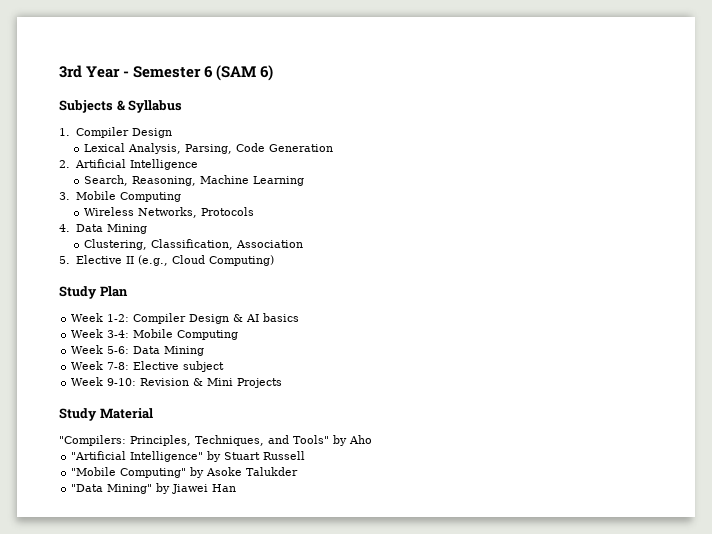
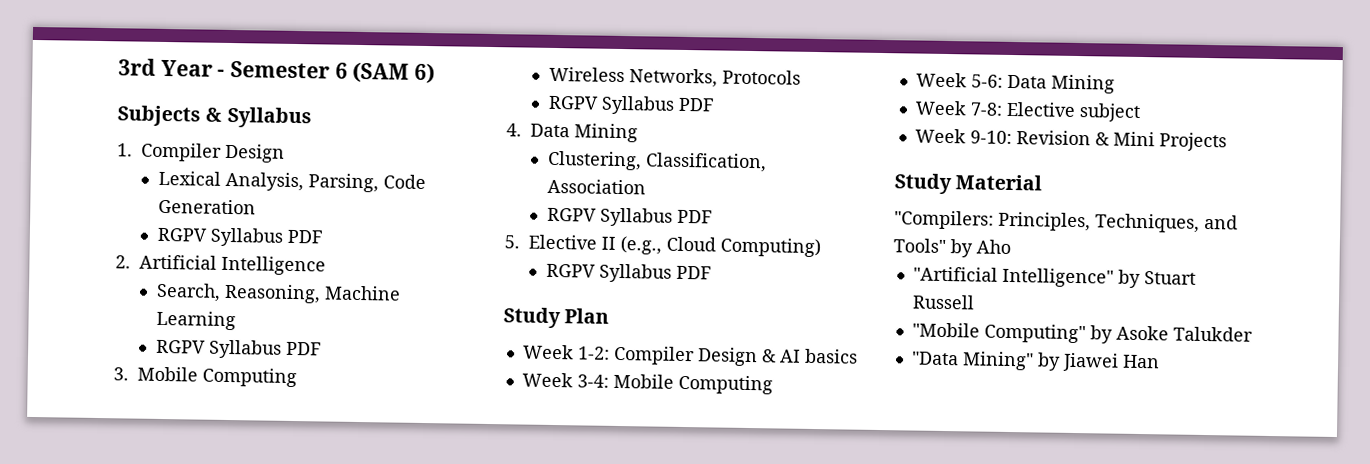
  Lexical Analysis, Parsing, Code Generation
+ RGPV Syllabus PDF
  Search, Reasoning, Machine Learning
+ RGPV Syllabus PDF
  Wireless Networks, Protocols
+ RGPV Syllabus PDF
  Clustering, Classification, Association
+ RGPV Syllabus PDF
  5. Elective II (e.g., Cloud Computing)
+ RGPV Syllabus PDF

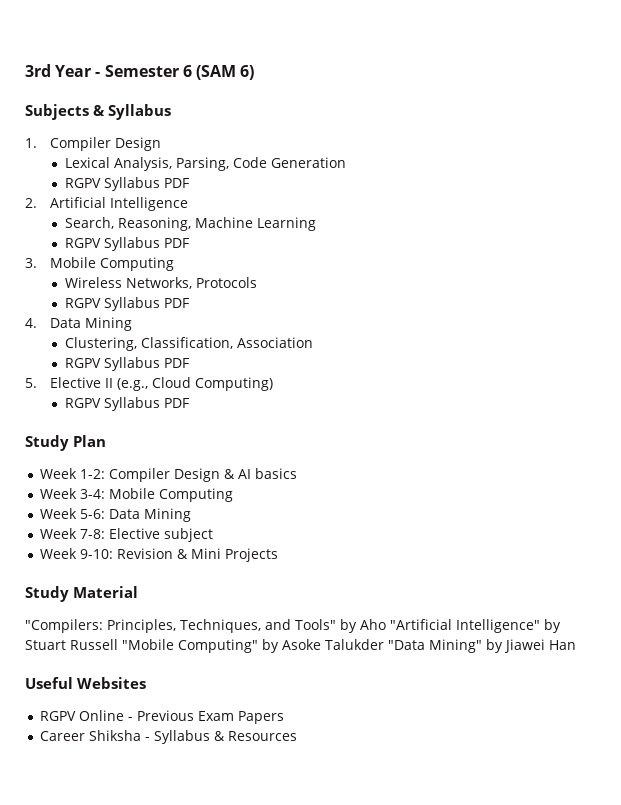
- "Compilers: Principles, Techniques, and Tools" by Aho
- "Artificial Intelligence" by Stuart Russell
- "Mobile Computing" by Asoke Talukder
- "Data Mining" by Jiawei Han
+ "Compilers: Principles, Techniques, and Tools" by Aho "Artificial Intelligence" by Stuart Russell "Mobile Computing" by Asoke Talukder "Data Mining" by Jiawei Han
+ Useful Websites
+ RGPV Online - Previous Exam Papers
+ Career Shiksha - Syllabus & Resources

